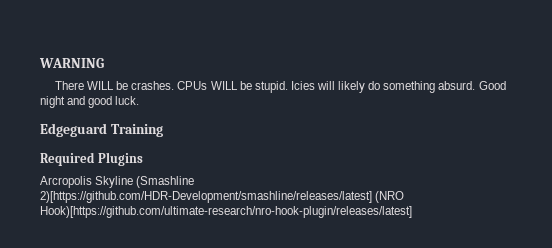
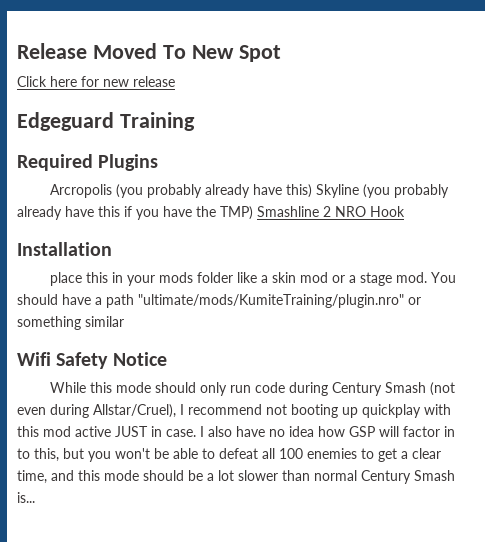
- WARNING
- There WILL be crashes. CPUs WILL be stupid. Icies will likely do something absurd. Good night and good luck.
+ Release Moved To New Spot
+ Click here for new release
- Arcropolis Skyline (Smashline 2)[https://github.com/HDR-Development/smashline/releases/latest] (NRO Hook)[https://github.com/ultimate-research/nro-hook-plugin/releases/latest]
+ Arcropolis (you probably already have this) Skyline (you probably already have this if you have the TMP) Smashline 2 NRO Hook
+ Installation
+ place this in your mods folder like a skin mod or a stage mod. You should have a path "ultimate/mods/KumiteTraining/plugin.nro" or something similar
+ Wifi Safety Notice
+ While this mode should only run code during Century Smash (not even during Allstar/Cruel), I recommend not booting up quickplay with this mod active JUST in case. I also have no idea how GSP will factor in to this, but you won't be able to defeat all 100 enemies to get a clear time, and this mode should be a lot slower than normal Century Smash is...

